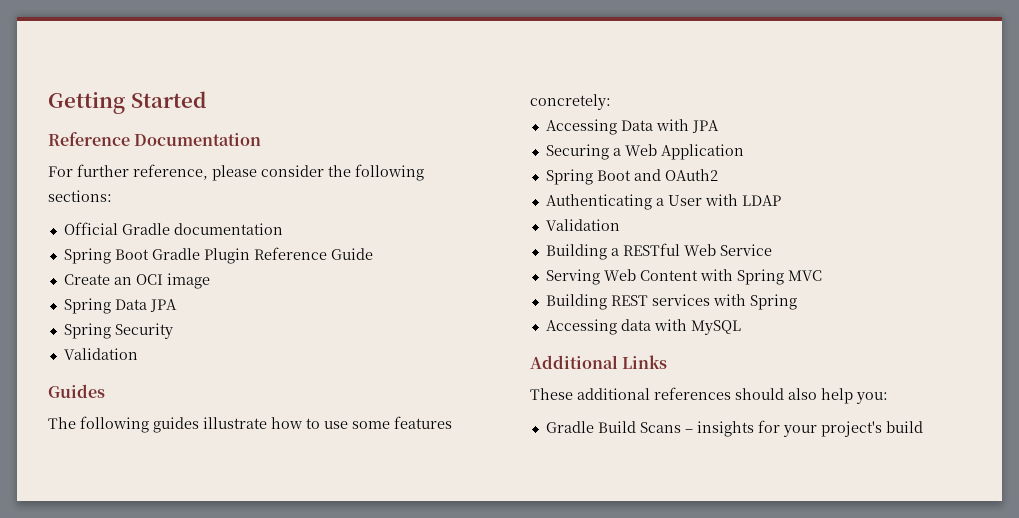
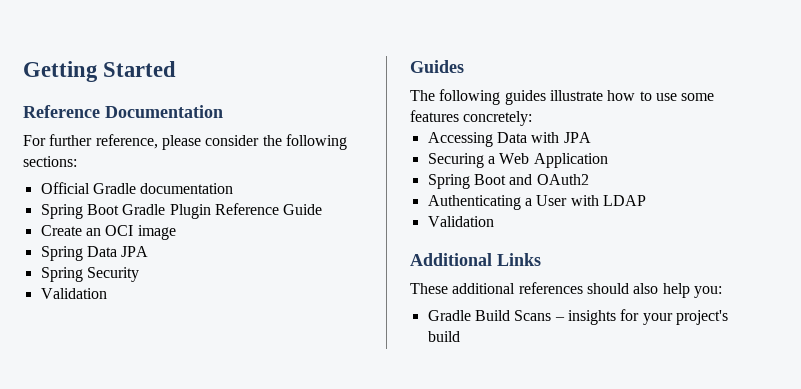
- Building a RESTful Web Service
- Serving Web Content with Spring MVC
- Building REST services with Spring
- Accessing data with MySQL

